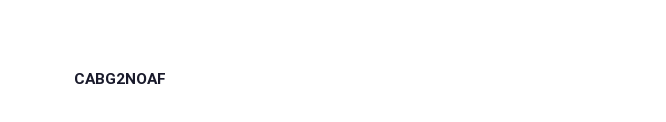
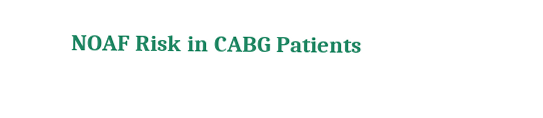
- CABG2NOAF
+ NOAF Risk in CABG Patients

